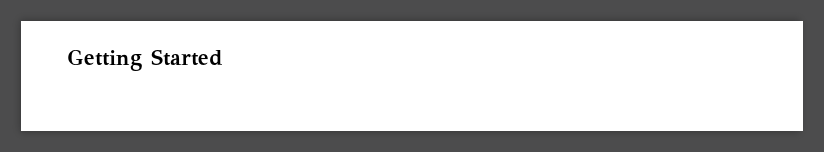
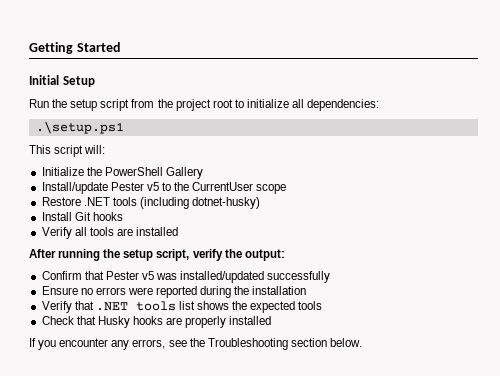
+ Initial Setup
+ Run the setup script from the project root to initialize all dependencies:
+ .\setup.ps1
+ This script will:
+ Initialize the PowerShell Gallery
+ Install/update Pester v5 to the CurrentUser scope
+ Restore .NET tools (including dotnet-husky)
+ Install Git hooks
+ Verify all tools are installed
+ After running the setup script, verify the output:
+ Confirm that Pester v5 was installed/updated successfully
+ Ensure no errors were reported during the installation
+ Verify that .NET tools list shows the expected tools
+ Check that Husky hooks are properly installed
+ If you encounter any errors, see the Troubleshooting section below.

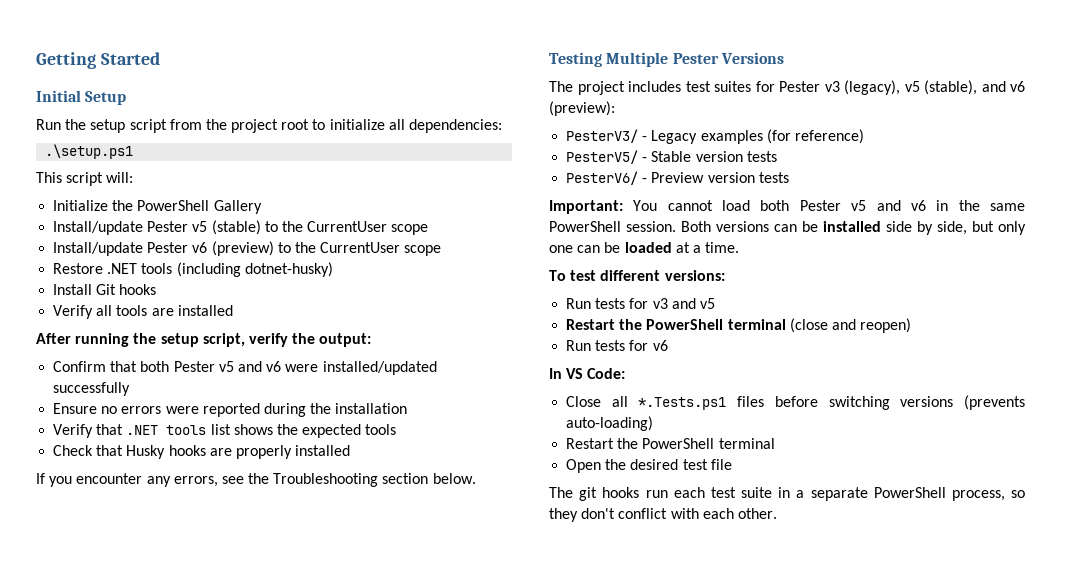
- Install/update Pester v5 to the CurrentUser scope
+ Install/update Pester v5 (stable) to the CurrentUser scope
+ Install/update Pester v6 (preview) to the CurrentUser scope
- Confirm that Pester v5 was installed/updated successfully
+ Confirm that both Pester v5 and v6 were installed/updated successfully
+ Testing Multiple Pester Versions
+ The project includes test suites for Pester v3 (legacy), v5 (stable), and v6 (preview):
+ PesterV3/ - Legacy examples (for reference)
+ PesterV5/ - Stable version tests
+ PesterV6/ - Preview version tests
+ Important: You cannot load both Pester v5 and v6 in the same PowerShell session. Both versions can be installed side by side, but only one can be loaded at a time.
+ To test different versions:
+ Run tests for v3 and v5
+ Restart the PowerShell terminal (close and reopen)
+ Run tests for v6
+ In VS Code:
+ Close all *.Tests.ps1 files before switching versions (prevents auto-loading)
+ Restart the PowerShell terminal
+ Open the desired test file
+ The git hooks run each test suite in a separate PowerShell process, so they don't conflict with each other.

